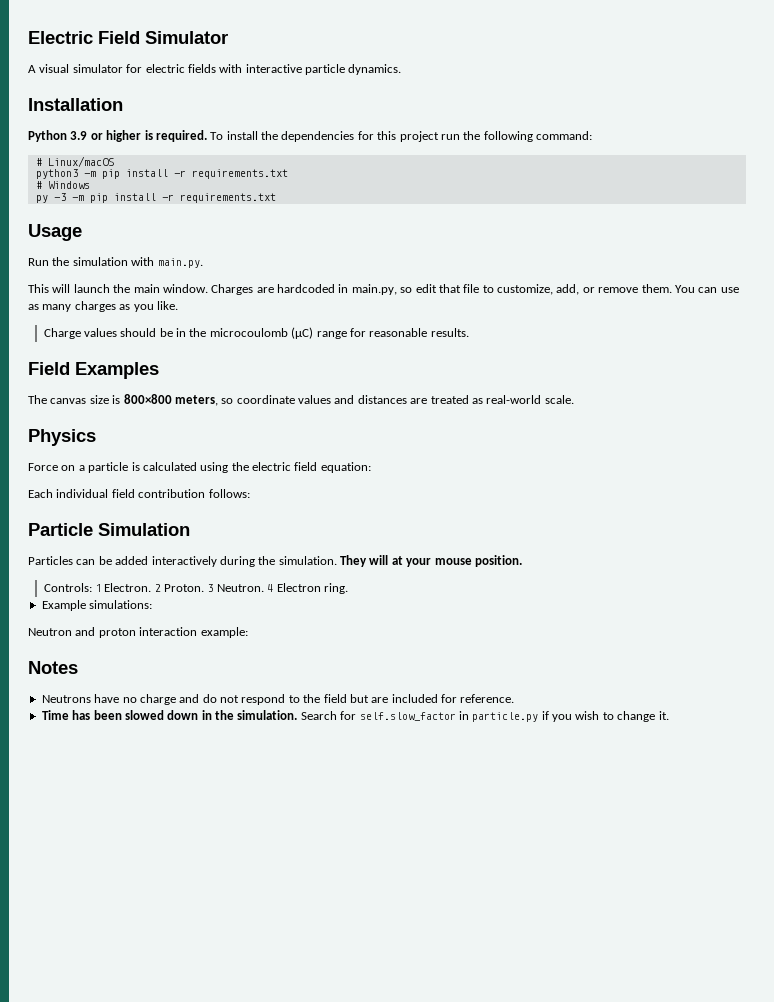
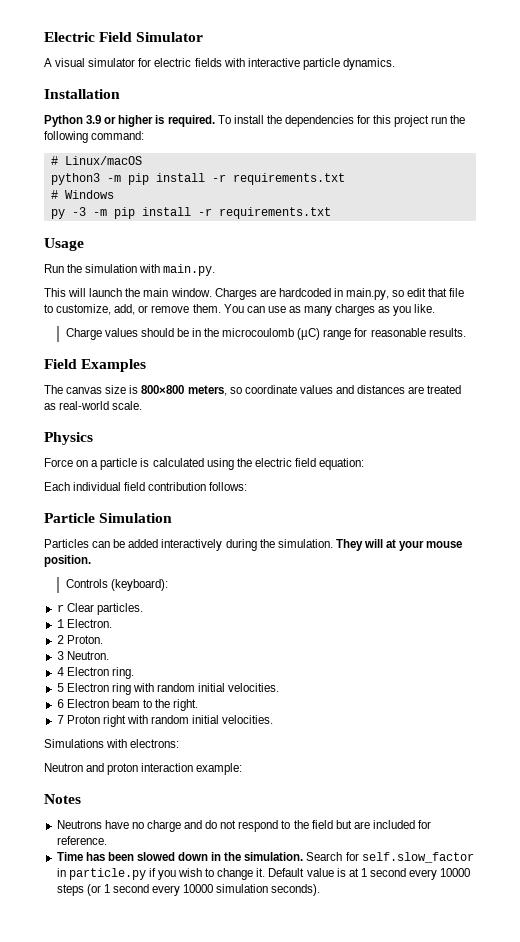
- Controls: 1 Electron. 2 Proton. 3 Neutron. 4 Electron ring.
+ Controls (keyboard):
+ r Clear particles.
+ 1 Electron.
+ 2 Proton.
+ 3 Neutron.
+ 4 Electron ring.
- Example simulations:
+ 5 Electron ring with random initial velocities.
+ 6 Electron beam to the right.
+ 7 Proton right with random initial velocities.
+ Simulations with electrons:
+ Default value is at 1 second every 10000 steps (or 1 second every 10000 simulation seconds).

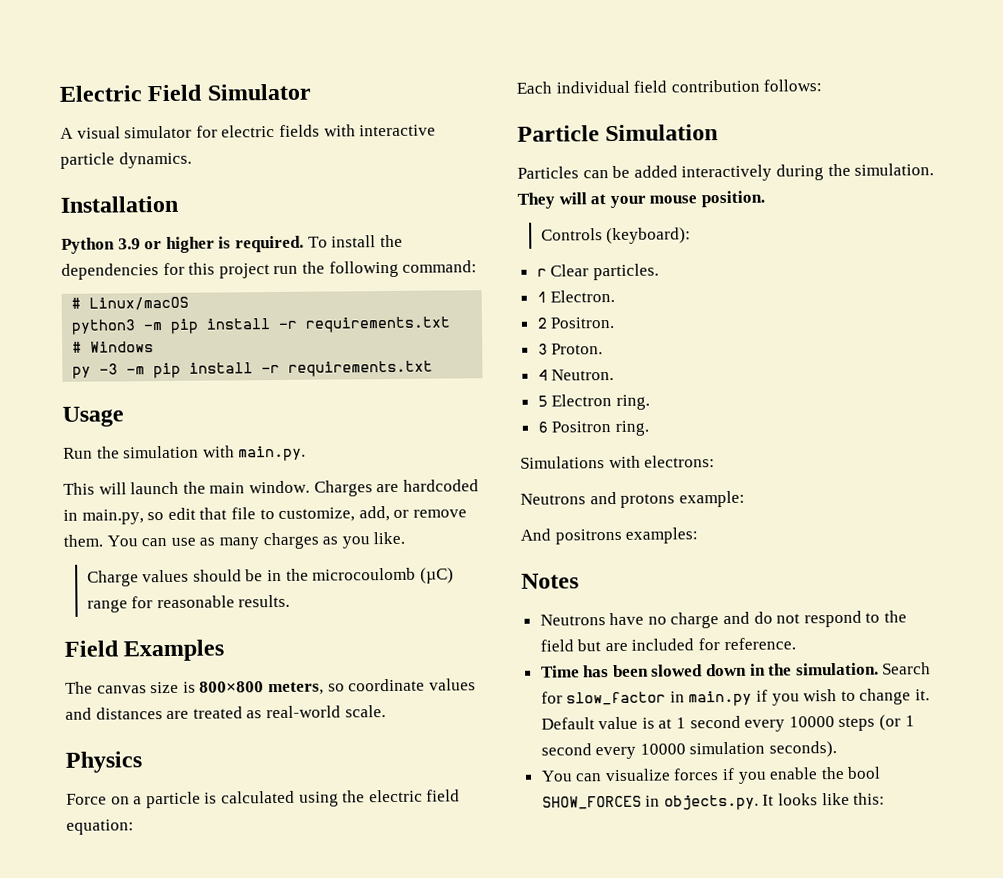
- 2 Proton.
+ 2 Positron.
+ 3 Proton.
- 3 Neutron.
+ 4 Neutron.
- 4 Electron ring.
+ 5 Electron ring.
- 5 Electron ring with random initial velocities.
- 6 Electron beam to the right.
- 7 Proton right with random initial velocities.
+ 6 Positron ring.
  Simulations with electrons:
- Neutron and proton interaction example:
+ Neutrons and protons example:
+ And positrons examples:
- Search for self.slow_factor in particle.py if you wish to change it.
+ Search for slow_factor in main.py if you wish to change it.
+ You can visualize forces if you enable the bool SHOW_FORCES in objects.py. It looks like this:

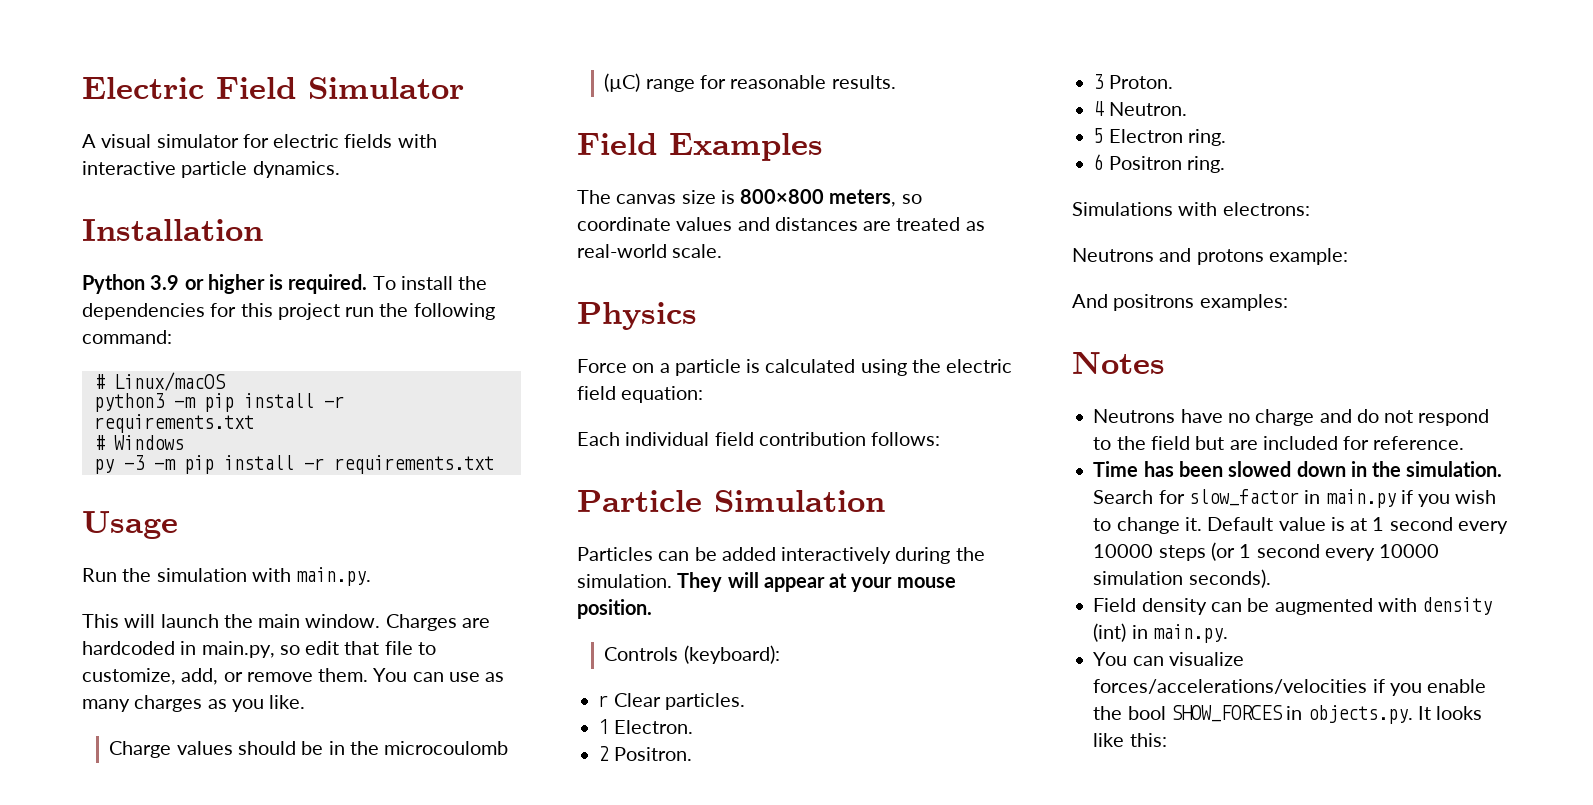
- They will at your mouse position.
+ They will appear at your mouse position.
+ Field density can be augmented with density (int) in main.py.
- You can visualize forces if you enable the bool SHOW_FORCES in objects.py. It looks like this:
+ You can visualize forces/accelerations/velocities if you enable the bool SHOW_FORCES in objects.py. It looks like this:

